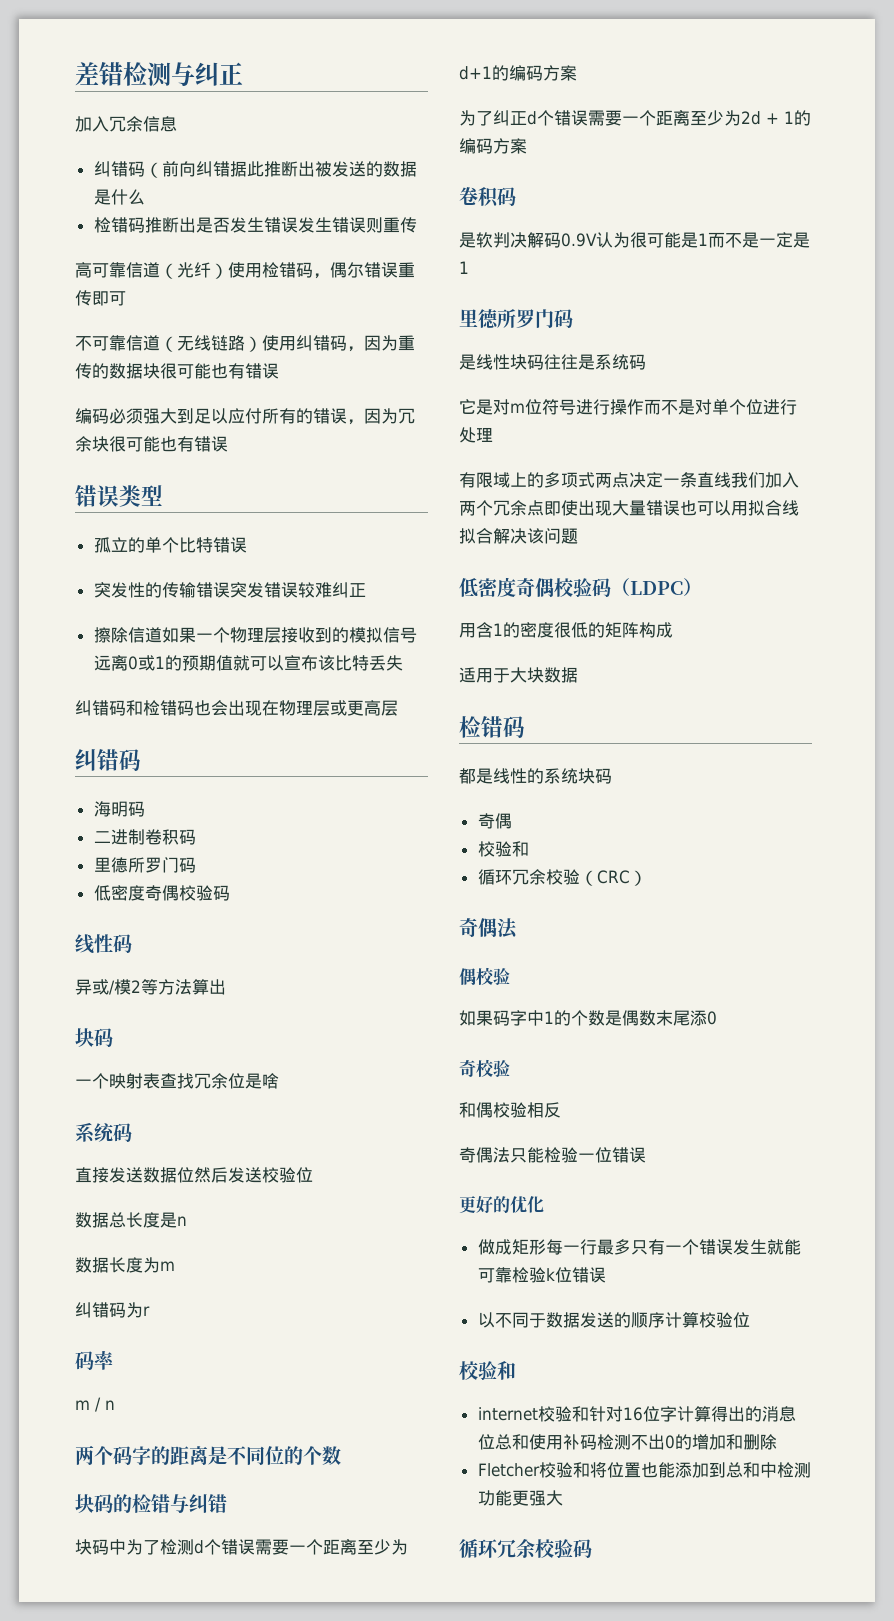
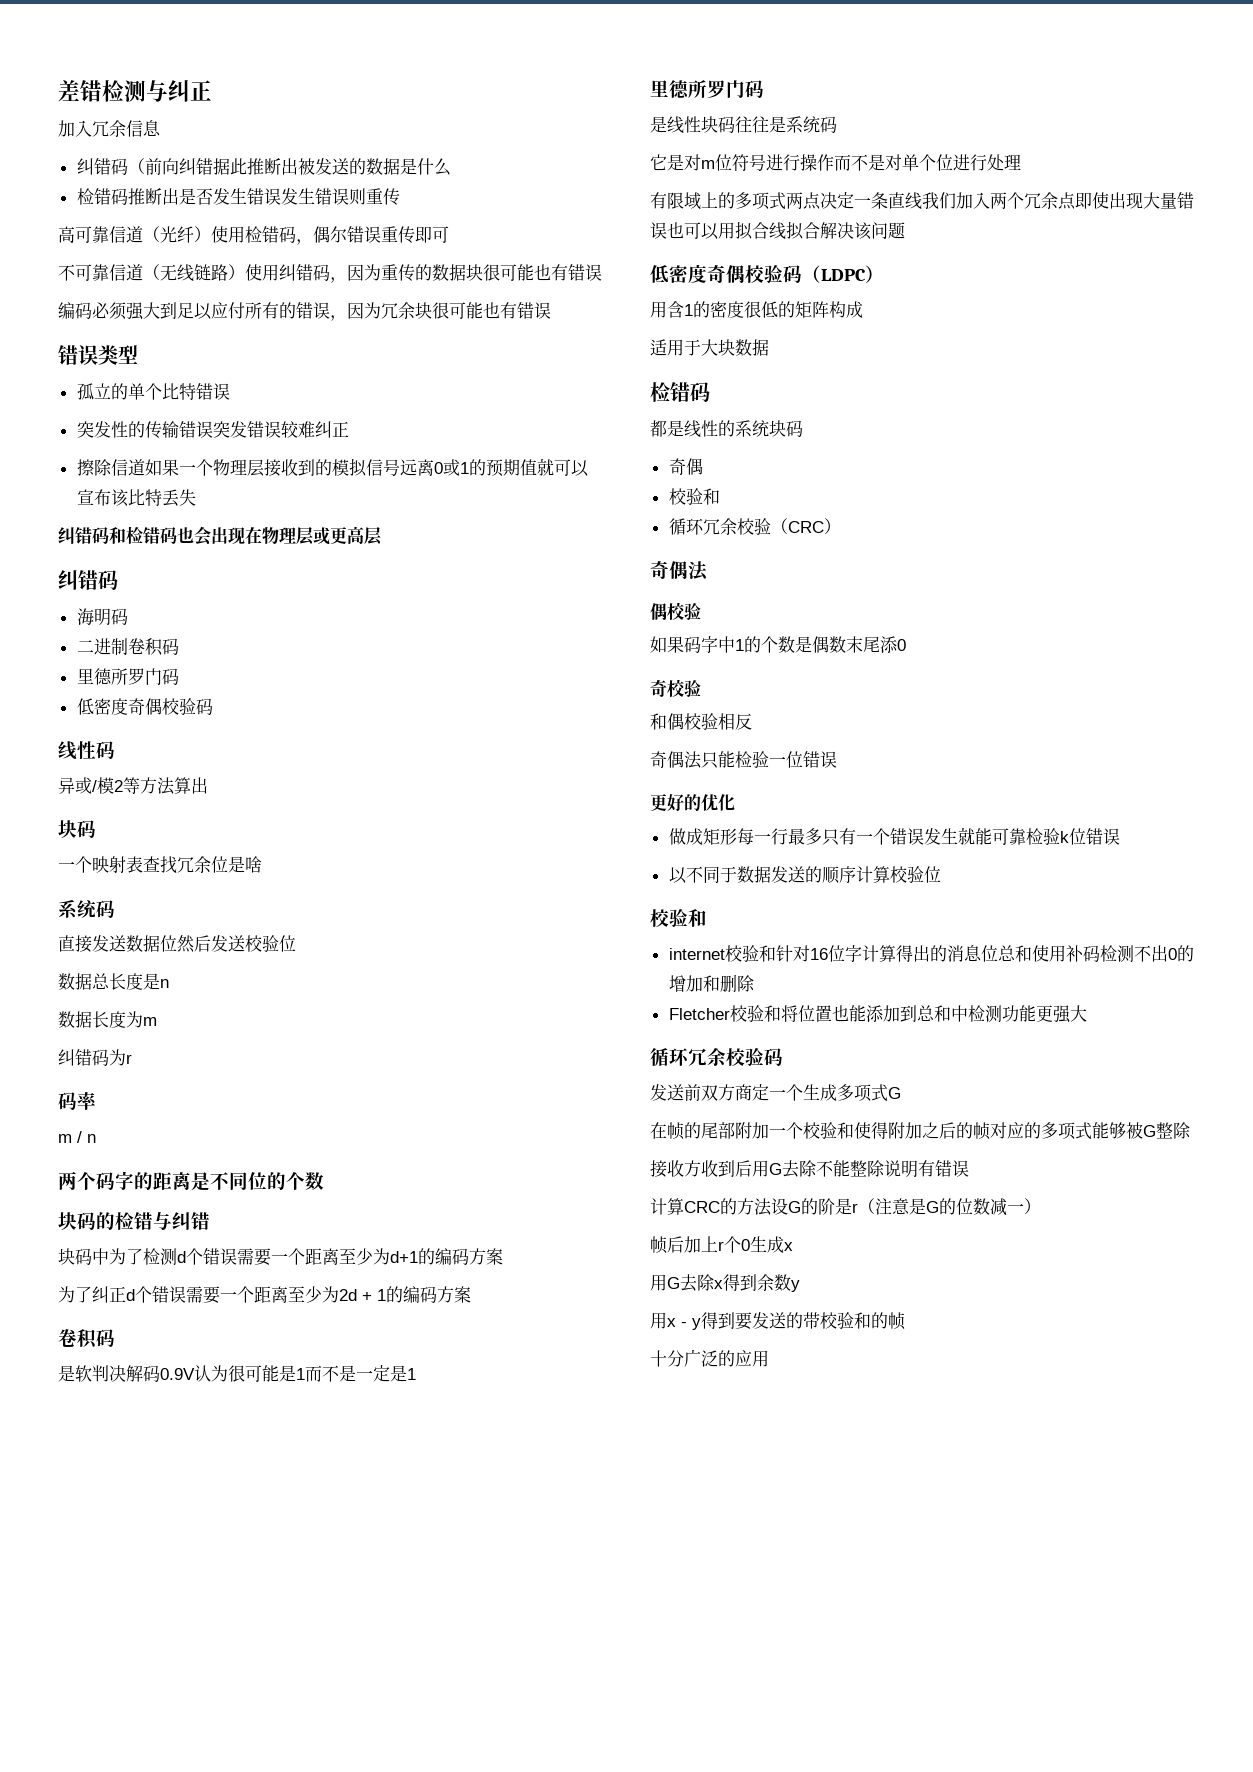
+ 发送前双方商定一个生成多项式G
+ 在帧的尾部附加一个校验和使得附加之后的帧对应的多项式能够被G整除
+ 接收方收到后用G去除不能整除说明有错误
+ 计算CRC的方法设G的阶是r（注意是G的位数减一）
+ 帧后加上r个0生成x
+ 用G去除x得到余数y
+ 用x - y得到要发送的带校验和的帧
+ 十分广泛的应用

